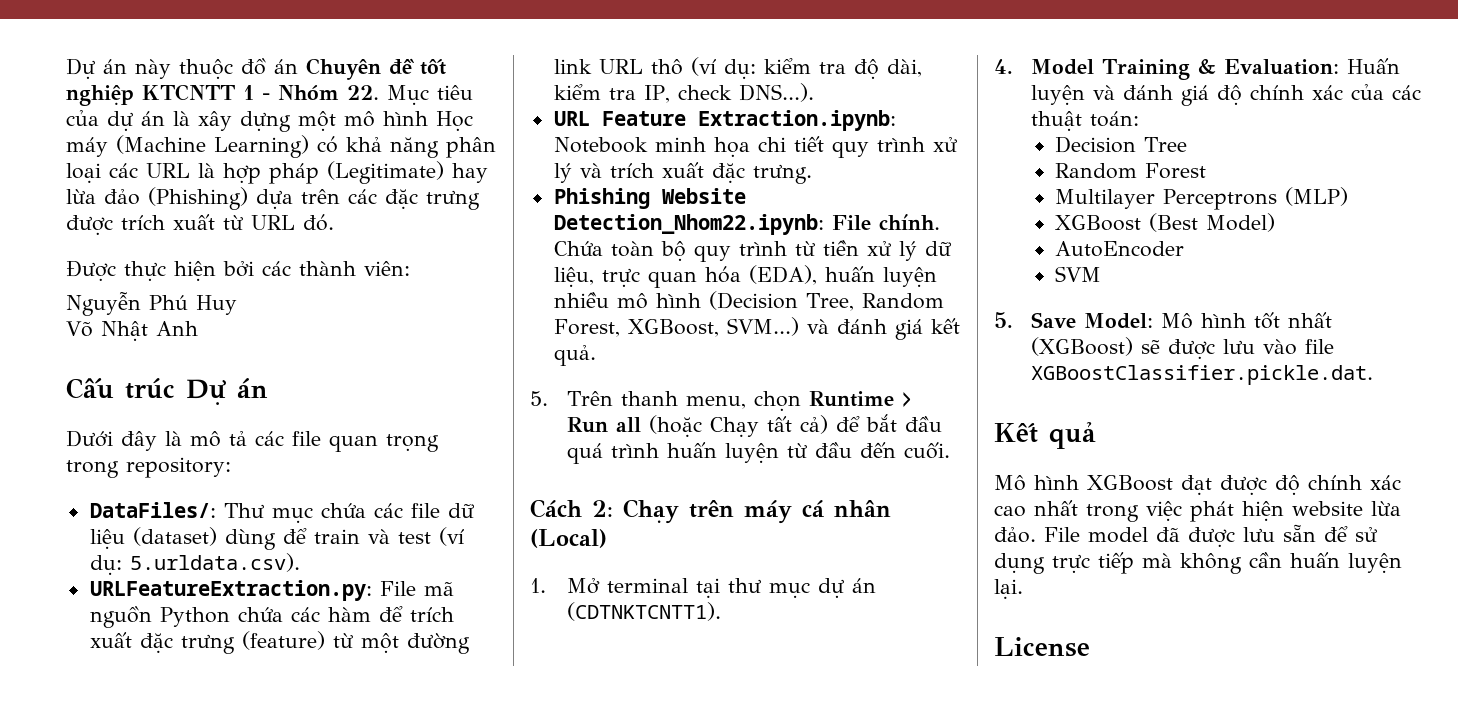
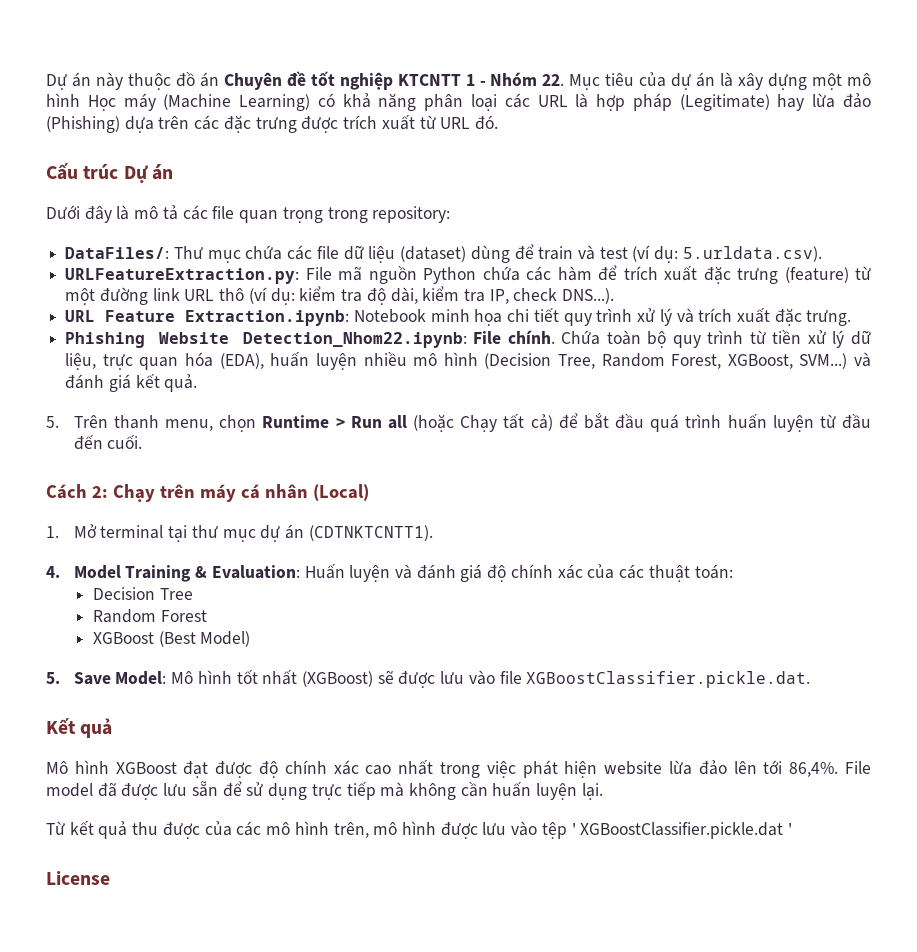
- Được thực hiện bởi các thành viên:
- Nguyễn Phú Huy
- Võ Nhật Anh
- Multilayer Perceptrons (MLP)
- AutoEncoder
- SVM
- Mô hình XGBoost đạt được độ chính xác cao nhất trong việc phát hiện website lừa đảo.
+ Mô hình XGBoost đạt được độ chính xác cao nhất trong việc phát hiện website lừa đảo lên tới 86,4%.
+ Từ kết quả thu được của các mô hình trên, mô hình được lưu vào tệp ' XGBoostClassifier.pickle.dat '

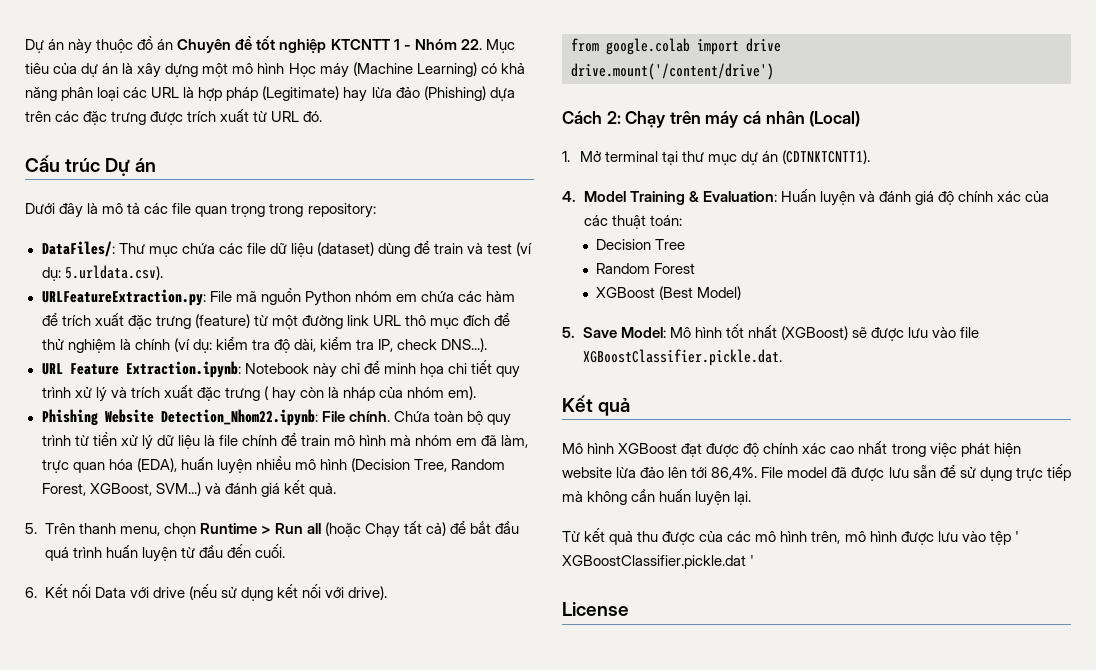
- URLFeatureExtraction.py: File mã nguồn Python chứa các hàm để trích xuất đặc trưng (feature) từ một đường link URL thô (ví dụ: kiểm tra độ dài, kiểm tra IP, check DNS...).
+ URLFeatureExtraction.py: File mã nguồn Python nhóm em chứa các hàm để trích xuất đặc trưng (feature) từ một đường link URL thô mục đích để thử nghiệm là chính (ví dụ: kiểm tra độ dài, kiểm tra IP, check DNS...).
- URL Feature Extraction.ipynb: Notebook minh họa chi tiết quy trình xử lý và trích xuất đặc trưng.
+ URL Feature Extraction.ipynb: Notebook này chỉ để minh họa chi tiết quy trình xử lý và trích xuất đặc trưng ( hay còn là nháp của nhóm em).
- Chứa toàn bộ quy trình từ tiền xử lý dữ liệu, trực quan hóa (EDA), huấn luyện nhiều mô hình (Decision Tree, Random Forest, XGBoost, SVM...) và đánh giá kết quả.
+ Chứa toàn bộ quy trình từ tiền xử lý dữ liệu là file chính để train mô hình mà nhóm em đã làm, trực quan hóa (EDA), huấn luyện nhiều mô hình (Decision Tree, Random Forest, XGBoost, SVM...) và đánh giá kết quả.
+ 6. Kết nối Data với drive (nếu sử dụng kết nối với drive).
+ from google.colab import drive
+ drive.mount('/content/drive')

